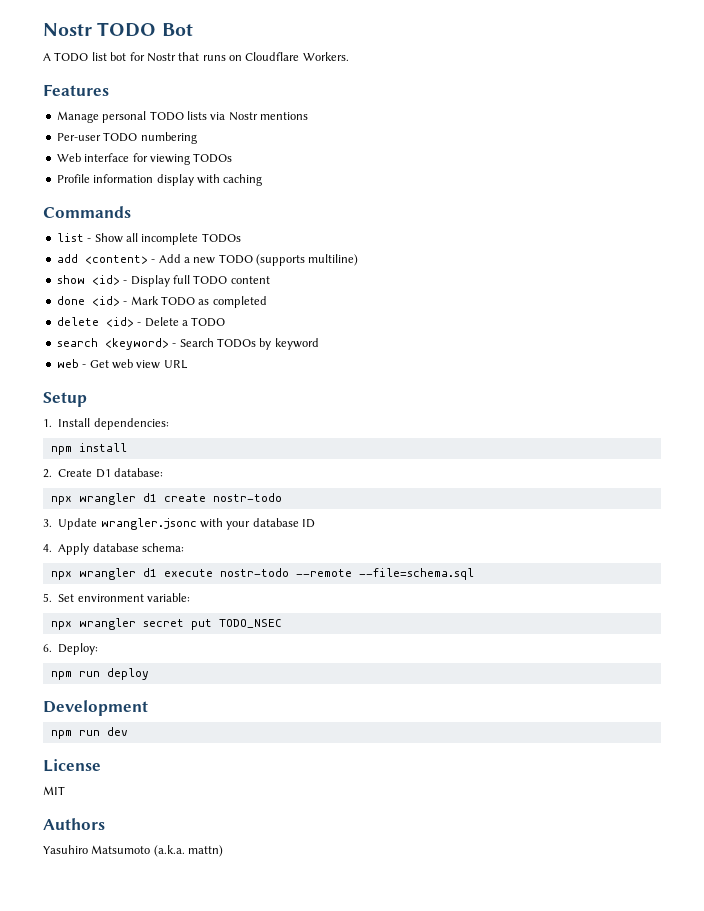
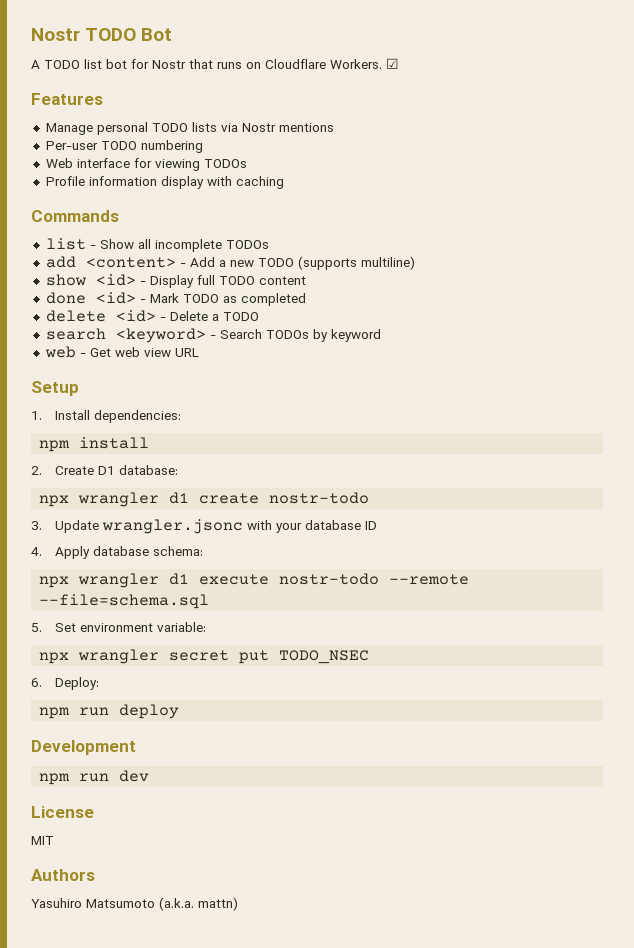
+ ☑

